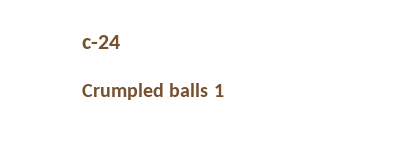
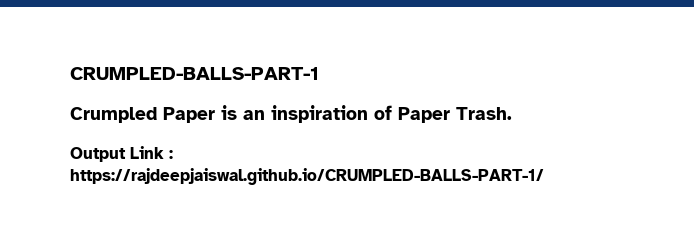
- c-24
+ CRUMPLED-BALLS-PART-1
- Crumpled balls 1
+ Crumpled Paper is an inspiration of Paper Trash.
+ Output Link : https://rajdeepjaiswal.github.io/CRUMPLED-BALLS-PART-1/

